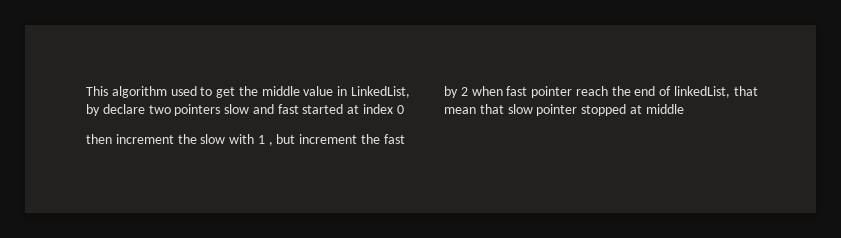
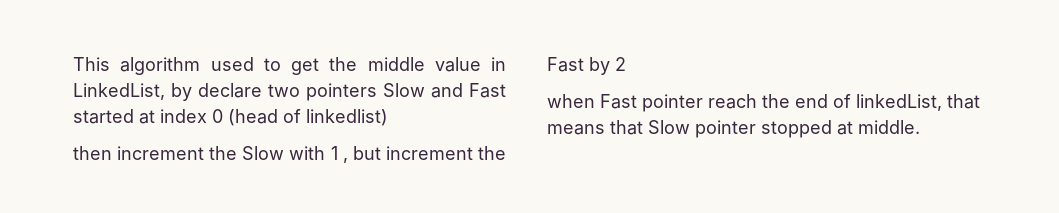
- This algorithm used to get the middle value in LinkedList, by declare two pointers slow and fast started at index 0
+ This algorithm used to get the middle value in LinkedList, by declare two pointers Slow and Fast started at index 0 (head of linkedlist)
- then increment the slow with 1 , but increment the fast by 2 when fast pointer reach the end of linkedList, that mean that slow pointer stopped at middle
+ then increment the Slow with 1 , but increment the Fast by 2
+ when Fast pointer reach the end of linkedList, that means that Slow pointer stopped at middle.

